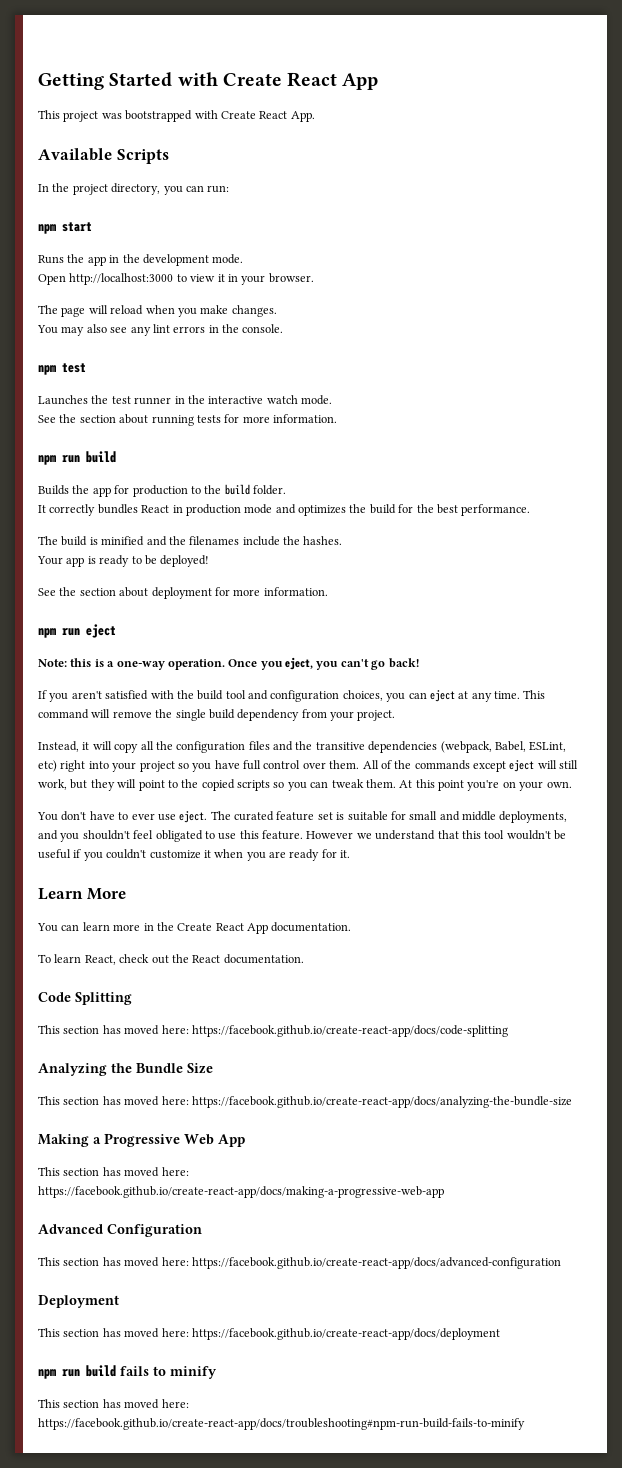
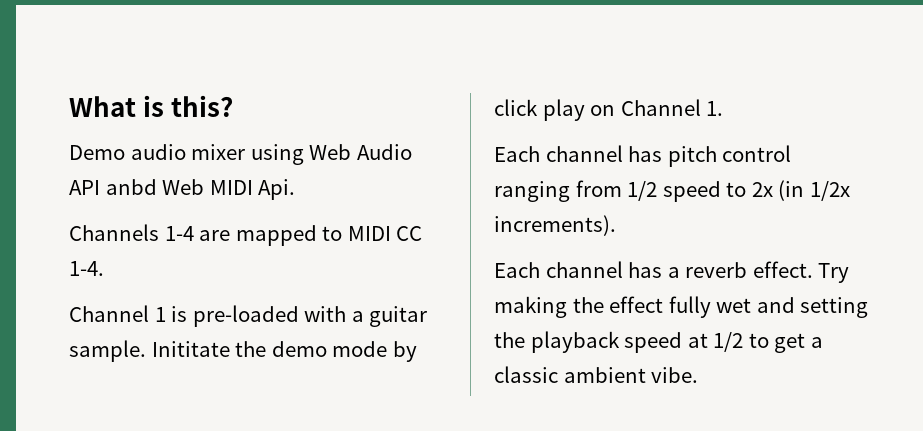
- Getting Started with Create React App
- This project was bootstrapped with Create React App.
- Available Scripts
- In the project directory, you can run:
- npm start
- Runs the app in the development mode.
- Open http://localhost:3000 to view it in your browser.
- The page will reload when you make changes.
- You may also see any lint errors in the console.
- npm test
- Launches the test runner in the interactive watch mode.
- See the section about running tests for more information.
- npm run build
- Builds the app for production to the build folder.
- It correctly bundles React in production mode and optimizes the build for the best performance.
- The build is minified and the filenames include the hashes.
- Your app is ready to be deployed!
- See the section about deployment for more information.
- npm run eject
- Note: this is a one-way operation. Once you eject, you can't go back!
- If you aren't satisfied with the build tool and configuration choices, you can eject at any time. This command will remove the single build dependency from your project.
- Instead, it will copy all the configuration files and the transitive dependencies (webpack, Babel, ESLint, etc) right into your project so you have full control over them. All of the commands except eject will still work, but they will point to the copied scripts so you can tweak them. At this point you're on your own.
- You don't have to ever use eject. The curated feature set is suitable for small and middle deployments, and you shouldn't feel obligated to use this feature. However we understand that this tool wouldn't be useful if you couldn't customize it when you are ready for it.
- Learn More
- You can learn more in the Create React App documentation.
- To learn React, check out the React documentation.
- Code Splitting
- This section has moved here: https://facebook.github.io/create-react-app/docs/code-splitting
- Analyzing the Bundle Size
- This section has moved here: https://facebook.github.io/create-react-app/docs/analyzing-the-bundle-size
- Making a Progressive Web App
- This section has moved here: https://facebook.github.io/create-react-app/docs/making-a-progressive-web-app
- Advanced Configuration
- This section has moved here: https://facebook.github.io/create-react-app/docs/advanced-configuration
- Deployment
- This section has moved here: https://facebook.github.io/create-react-app/docs/deployment
- npm run build fails to minify
- This section has moved here: https://facebook.github.io/create-react-app/docs/troubleshooting#npm-run-build-fails-to-minify
+ What is this?
+ Demo audio mixer using Web Audio API anbd Web MIDI Api.
+ Channels 1-4 are mapped to MIDI CC 1-4.
+ Channel 1 is pre-loaded with a guitar sample. Inititate the demo mode by click play on Channel 1.
+ Each channel has pitch control ranging from 1/2 speed to 2x (in 1/2x increments).
+ Each channel has a reverb effect. Try making the effect fully wet and setting the playback speed at 1/2 to get a classic ambient vibe.

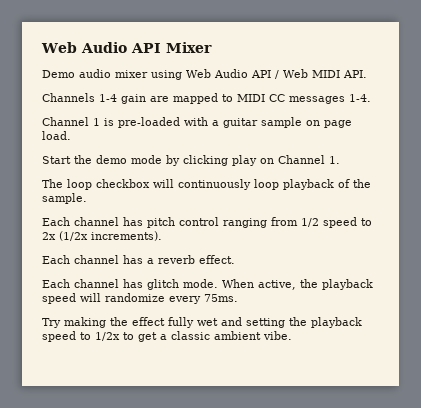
- What is this?
+ Web Audio API Mixer
- Demo audio mixer using Web Audio API anbd Web MIDI Api.
+ Demo audio mixer using Web Audio API / Web MIDI API.
- Channels 1-4 are mapped to MIDI CC 1-4.
+ Channels 1-4 gain are mapped to MIDI CC messages 1-4.
- Channel 1 is pre-loaded with a guitar sample. Inititate the demo mode by click play on Channel 1.
+ Channel 1 is pre-loaded with a guitar sample on page load.
+ Start the demo mode by clicking play on Channel 1.
+ The loop checkbox will continuously loop playback of the sample.
- Each channel has pitch control ranging from 1/2 speed to 2x (in 1/2x increments).
+ Each channel has pitch control ranging from 1/2 speed to 2x (1/2x increments).
- Each channel has a reverb effect. Try making the effect fully wet and setting the playback speed at 1/2 to get a classic ambient vibe.
+ Each channel has a reverb effect.
+ Each channel has glitch mode. When active, the playback speed will randomize every 75ms.
+ Try making the effect fully wet and setting the playback speed to 1/2x to get a classic ambient vibe.

